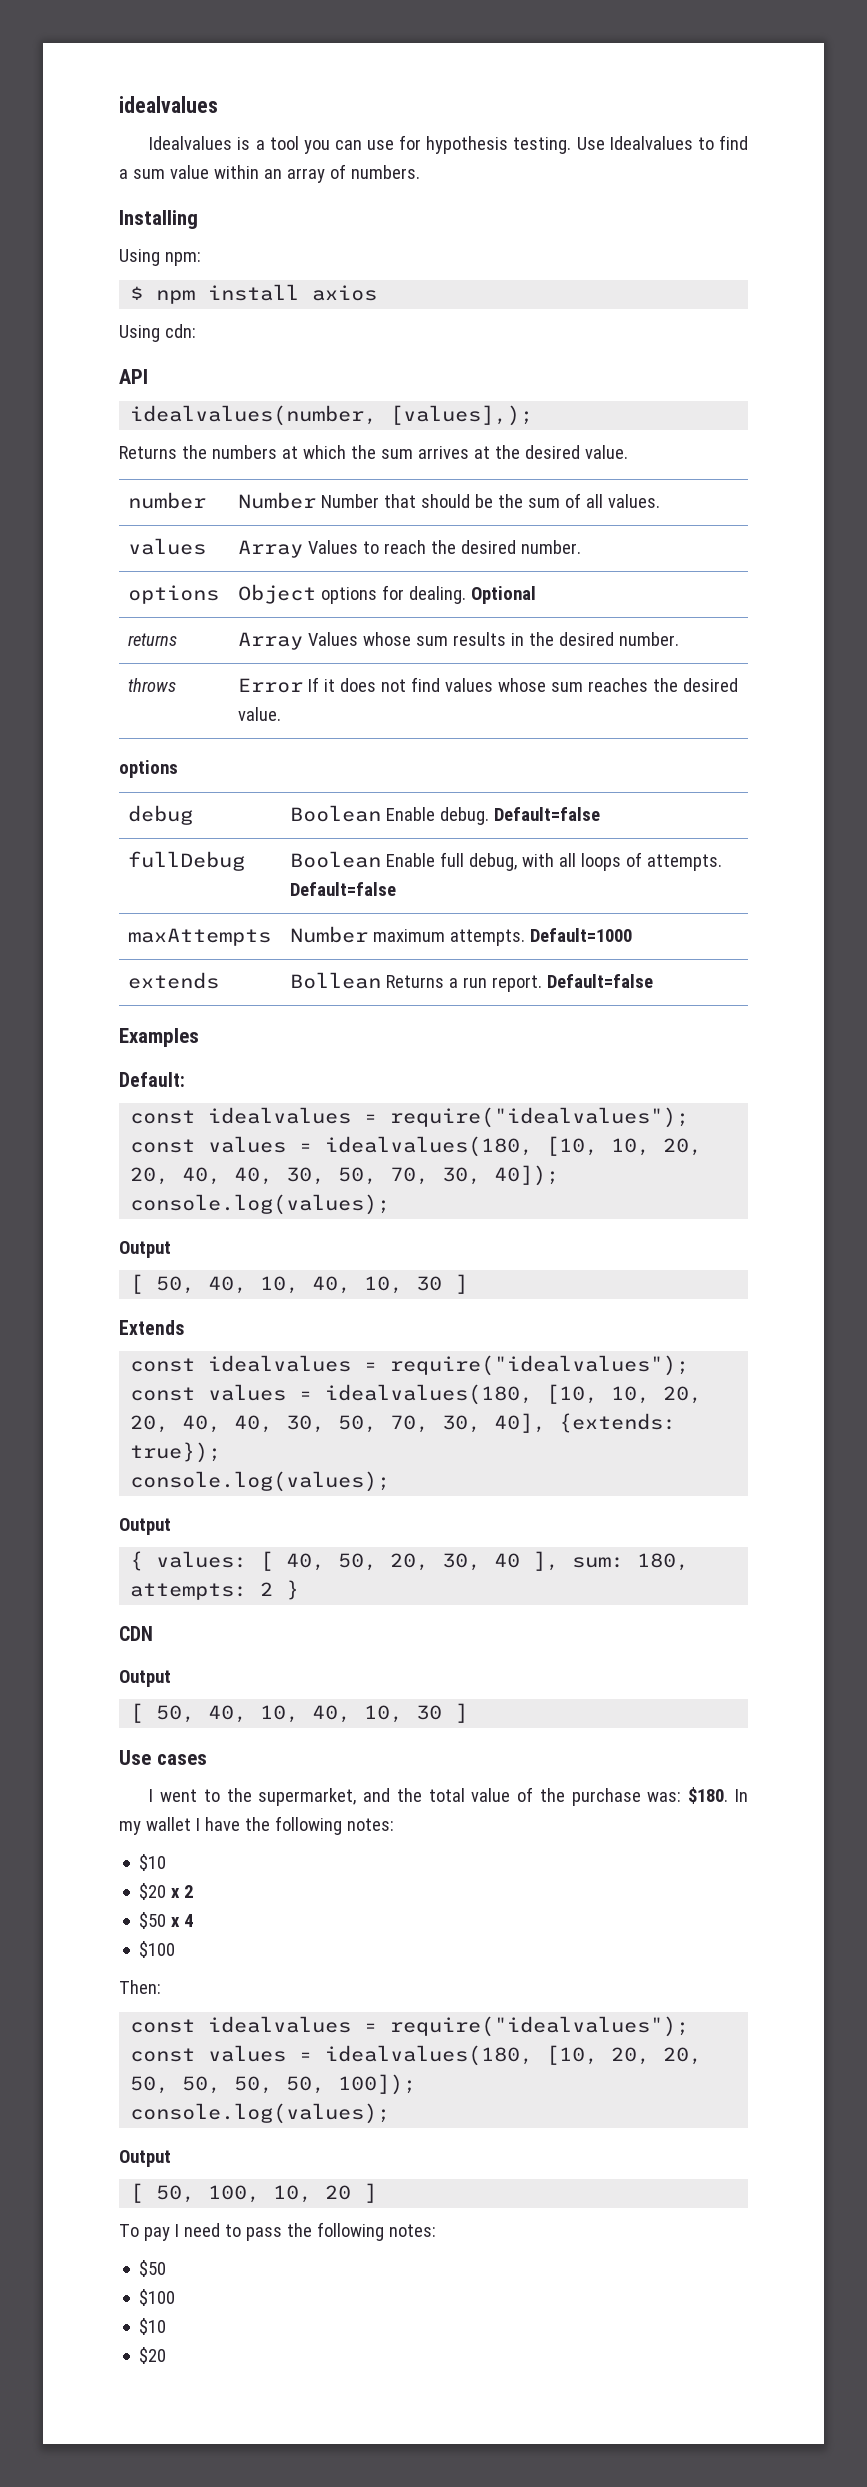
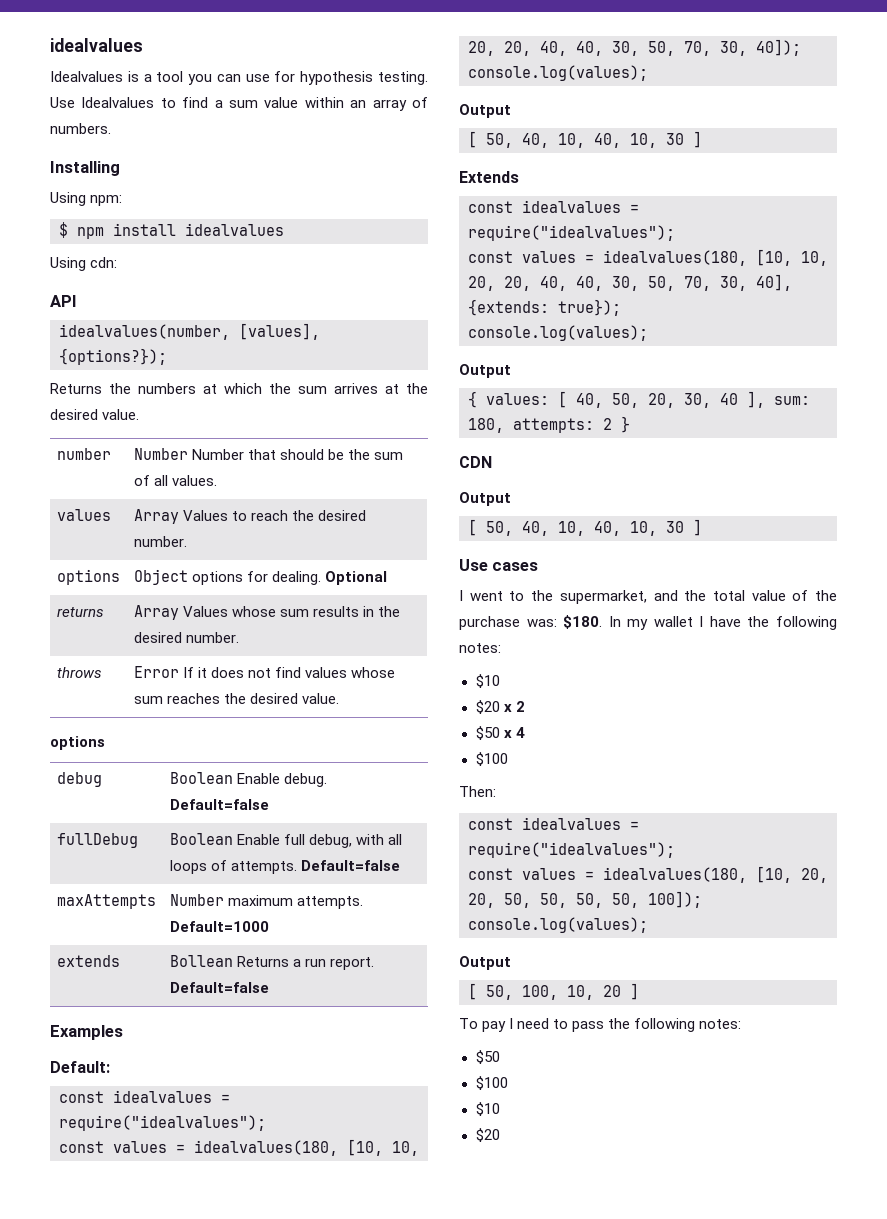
- $ npm install axios
+ $ npm install idealvalues
- idealvalues(number, [values],);
+ idealvalues(number, [values], {options?});

